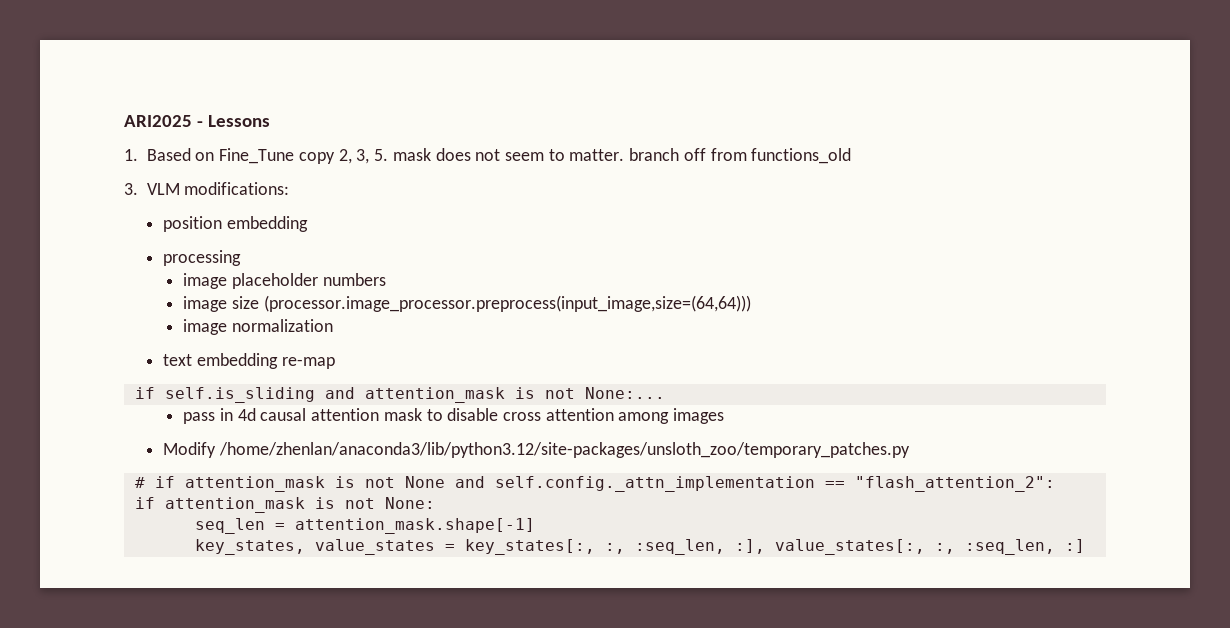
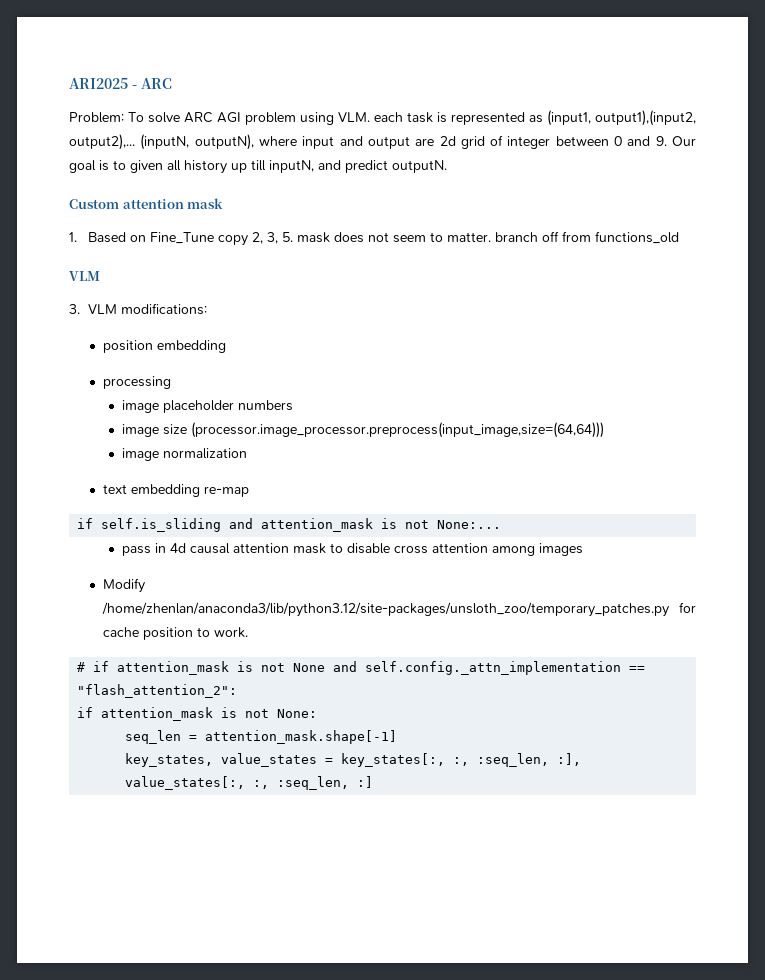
- ARI2025 - Lessons
+ ARI2025 - ARC
+ Problem: To solve ARC AGI problem using VLM. each task is represented as (input1, output1),(input2, output2),... (inputN, outputN), where input and output are 2d grid of integer between 0 and 9. Our goal is to given all history up till inputN, and predict outputN.
+ Custom attention mask
  1. Based on Fine_Tune copy 2, 3, 5. mask does not seem to matter. branch off from functions_old
+ VLM
- Modify /home/zhenlan/anaconda3/lib/python3.12/site-packages/unsloth_zoo/temporary_patches.py
+ Modify /home/zhenlan/anaconda3/lib/python3.12/site-packages/unsloth_zoo/temporary_patches.py for cache position to work.

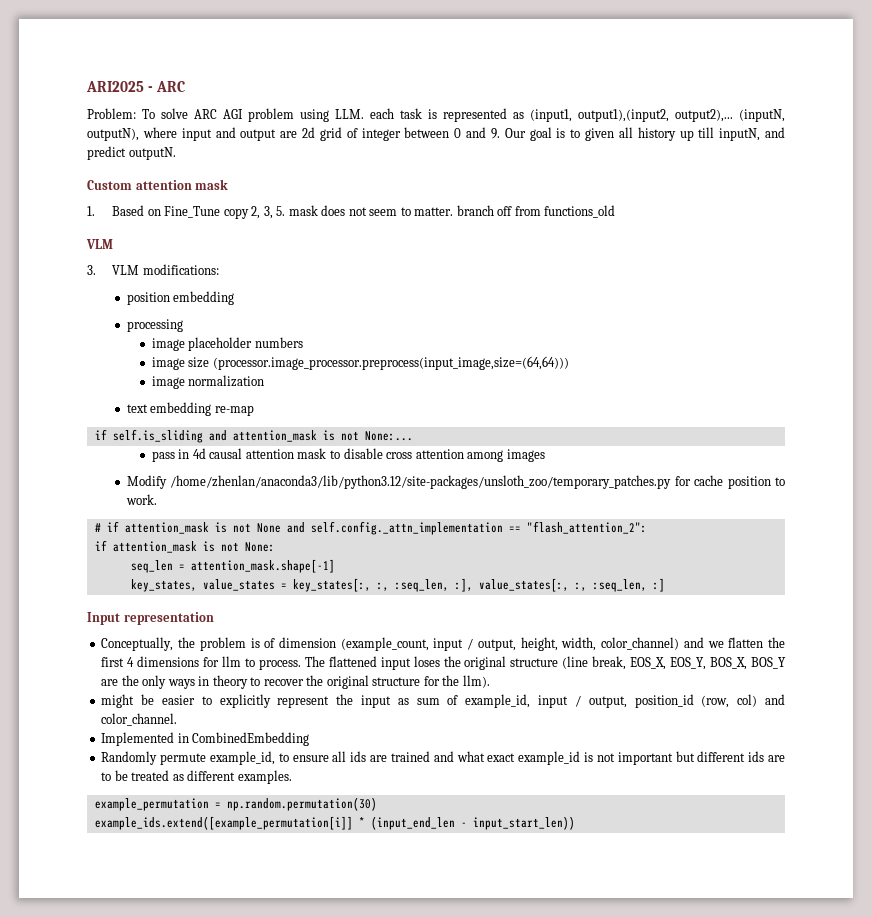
- Problem: To solve ARC AGI problem using VLM. each task is represented as (input1, output1),(input2, output2),...
+ Problem: To solve ARC AGI problem using LLM. each task is represented as (input1, output1),(input2, output2),...
+ Input representation
+ Conceptually, the problem is of dimension (example_count, input / output, height, width, color_channel) and we flatten the first 4 dimensions for llm to process. The flattened input loses the original structure (line break, EOS_X, EOS_Y, BOS_X, BOS_Y are the only ways in theory to recover the original structure for the llm).
+ might be easier to explicitly represent the input as sum of example_id, input / output, position_id (row, col) and color_channel.
+ Implemented in CombinedEmbedding
+ Randomly permute example_id, to ensure all ids are trained and what exact example_id is not important but different ids are to be treated as different examples.
+ example_permutation = np.random.permutation(30)
+ example_ids.extend([example_permutation[i]] * (input_end_len - input_start_len))

